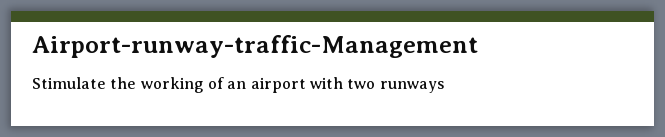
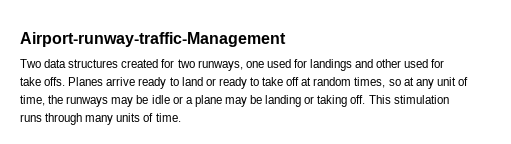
- Stimulate the working of an airport with two runways
+ Two data structures created for two runways, one used for landings and other used for take offs. Planes arrive ready to land or ready to take off at random times, so at any unit of time, the runways may be idle or a plane may be landing or taking off. This stimulation runs through many units of time.

